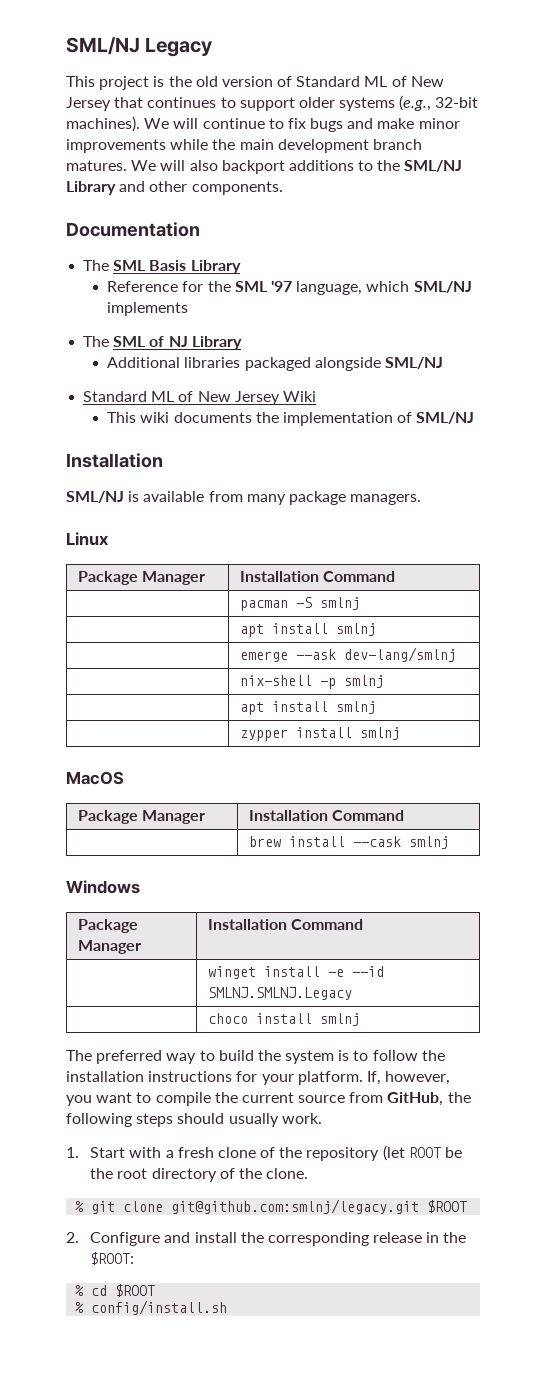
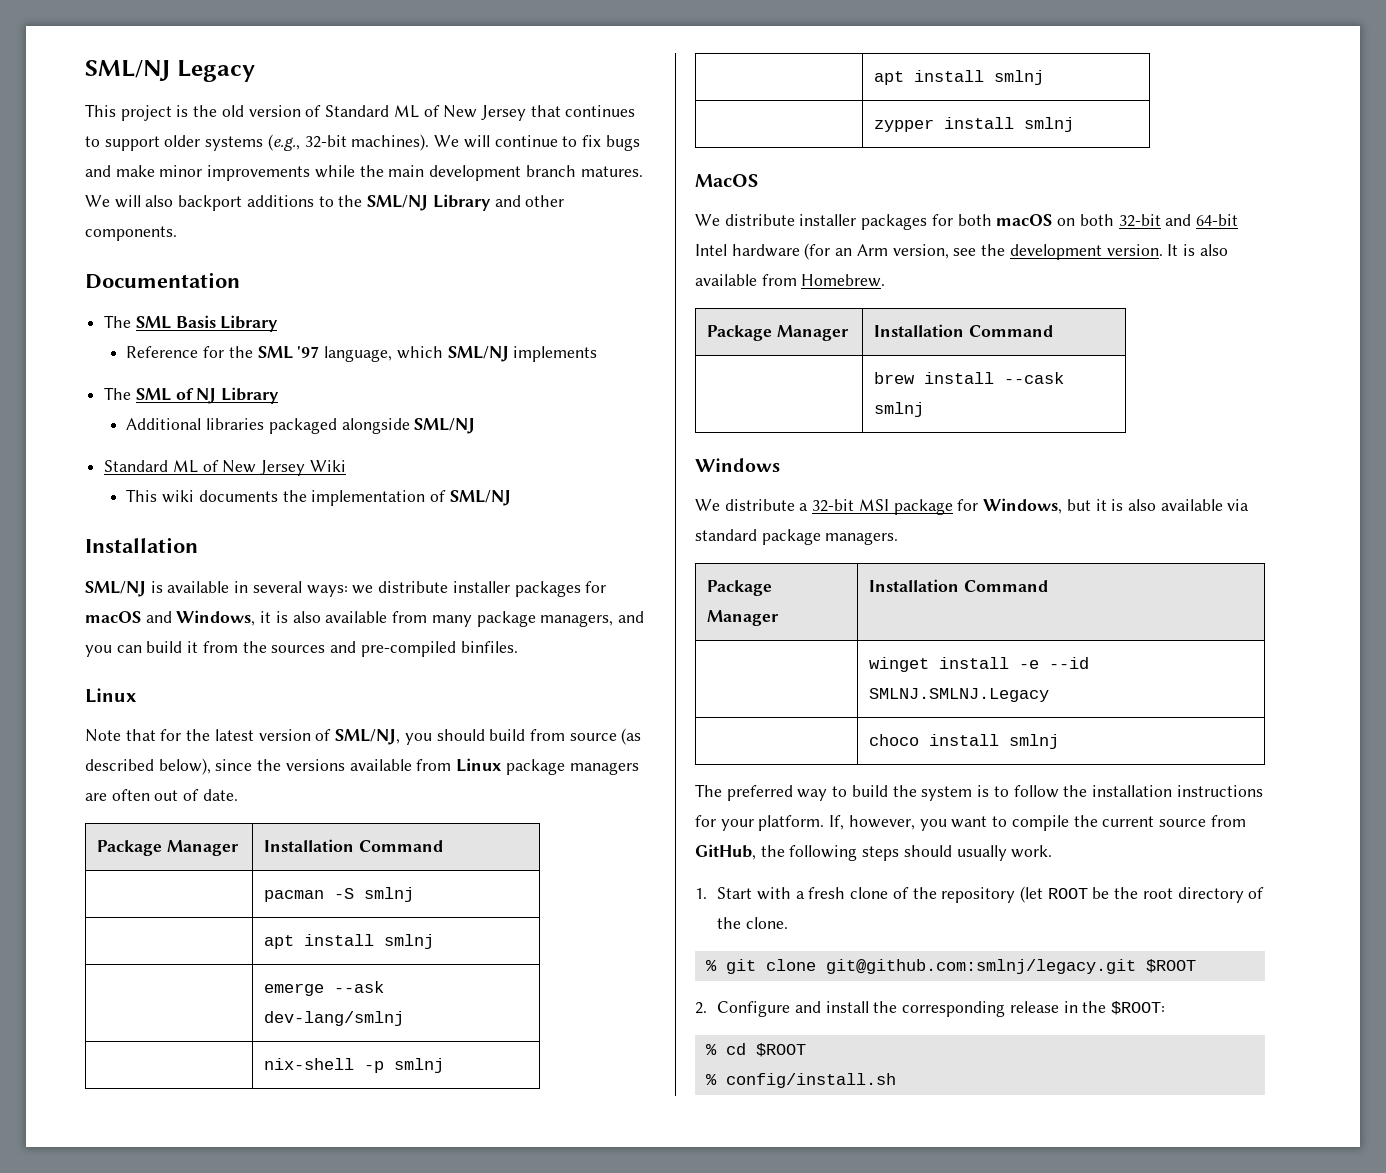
- SML/NJ is available from many package managers.
+ SML/NJ is available in several ways: we distribute installer packages for macOS and Windows, it is also available from many package managers, and you can build it from the sources and pre-compiled binfiles.
  Linux
+ Note that for the latest version of SML/NJ, you should build from source (as described below), since the versions available from Linux package managers are often out of date.
+ We distribute installer packages for both macOS on both 32-bit and 64-bit Intel hardware (for an Arm version, see the development version. It is also available from Homebrew.
+ We distribute a 32-bit MSI package for Windows, but it is also available via standard package managers.

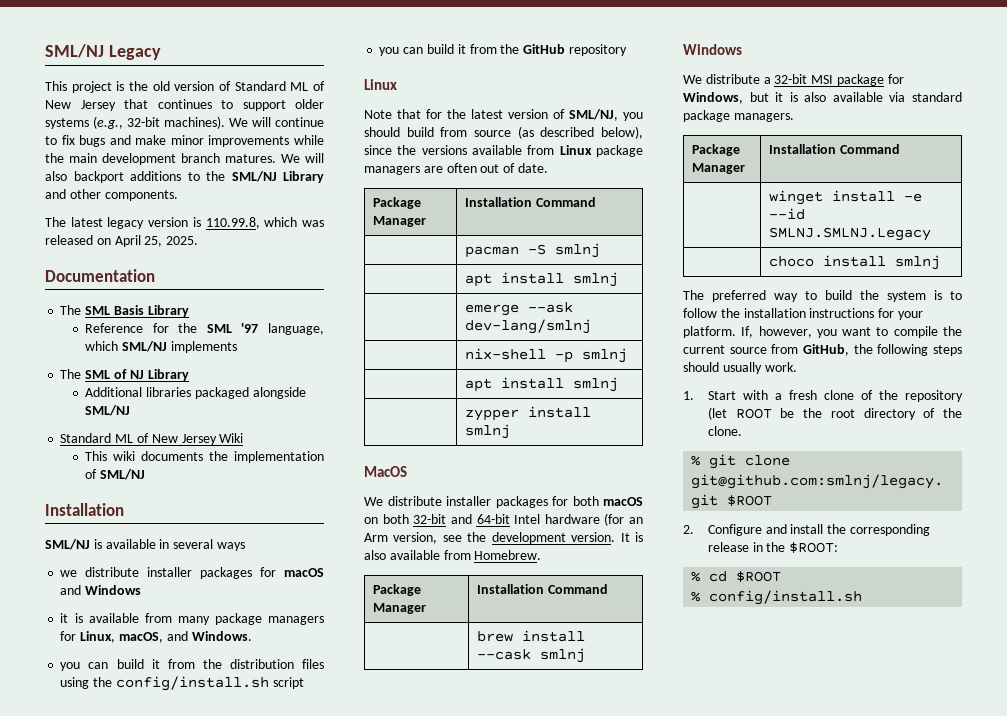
+ The latest legacy version is 110.99.8, which was released on April 25, 2025.
- SML/NJ is available in several ways: we distribute installer packages for macOS and Windows, it is also available from many package managers, and you can build it from the sources and pre-compiled binfiles.
+ SML/NJ is available in several ways
+ we distribute installer packages for macOS and Windows
+ it is available from many package managers for Linux, macOS, and Windows.
+ you can build it from the distribution files using the config/install.sh script
+ you can build it from the GitHub repository

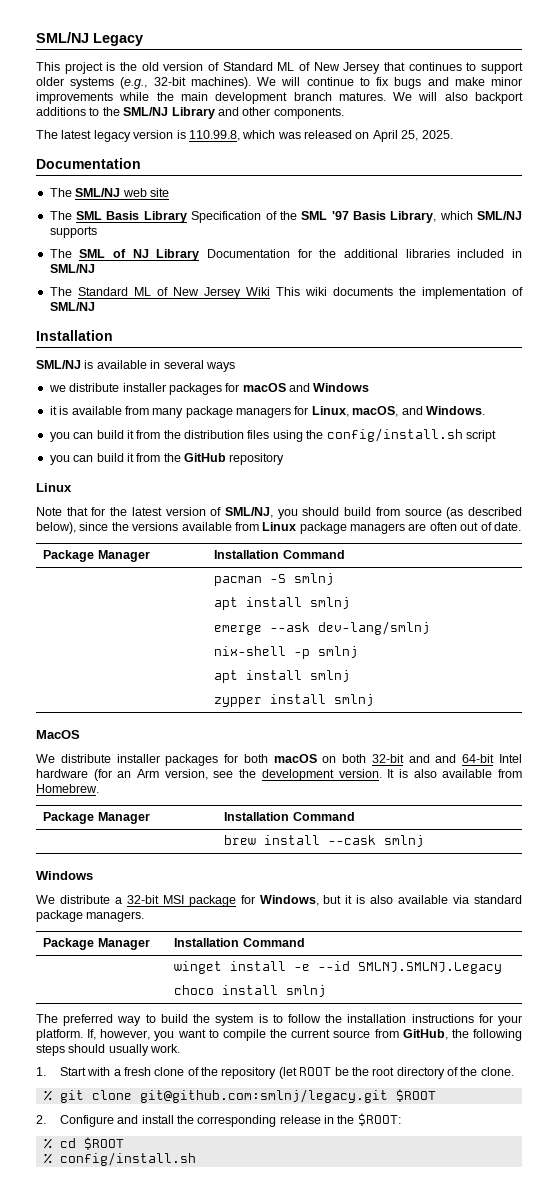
+ The SML/NJ web site
- The SML Basis Library
- Reference for the SML '97 language, which SML/NJ implements
+ The SML Basis Library Specification of the SML '97 Basis Library, which SML/NJ supports
- The SML of NJ Library
- Additional libraries packaged alongside SML/NJ
- Standard ML of New Jersey Wiki
- This wiki documents the implementation of SML/NJ
+ The SML of NJ Library Documentation for the additional libraries included in SML/NJ
+ The Standard ML of New Jersey Wiki This wiki documents the implementation of SML/NJ
- We distribute installer packages for both macOS on both 32-bit and 64-bit Intel hardware (for an Arm version, see the development version.
+ We distribute installer packages for both macOS on both 32-bit and and 64-bit Intel hardware (for an Arm version, see the development version.

